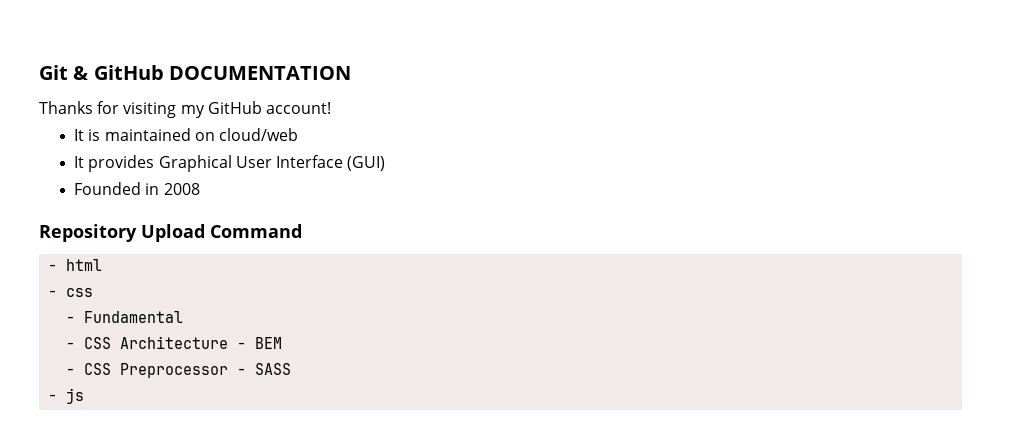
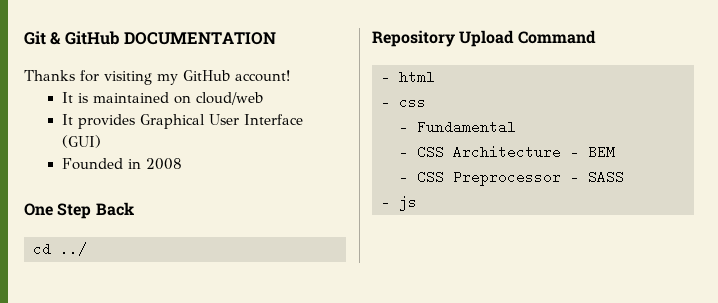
+ One Step Back
+ cd ../

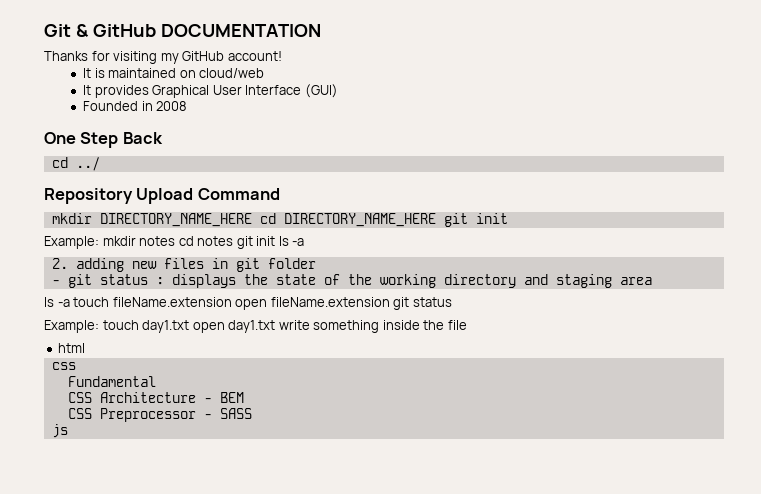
- - html
+ mkdir DIRECTORY_NAME_HERE cd DIRECTORY_NAME_HERE git init
+ Example: mkdir notes cd notes git init ls -a
+ 2. adding new files in git folder
+ - git status : displays the state of the working directory and staging area
+ ls -a touch fileName.extension open fileName.extension git status
+ Example: touch day1.txt open day1.txt write something inside the file
+ html
- - css
+ css
- - Fundamental
+ Fundamental
- - CSS Architecture - BEM
+ CSS Architecture - BEM
- - CSS Preprocessor - SASS
+ CSS Preprocessor - SASS
- - js
+ js

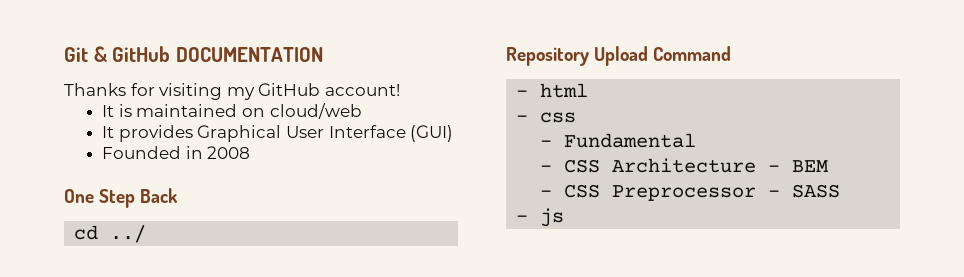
- mkdir DIRECTORY_NAME_HERE cd DIRECTORY_NAME_HERE git init
- Example: mkdir notes cd notes git init ls -a
- 2. adding new files in git folder
- - git status : displays the state of the working directory and staging area
- ls -a touch fileName.extension open fileName.extension git status
- Example: touch day1.txt open day1.txt write something inside the file
- html
- css
+ - html
+ - css
- Fundamental
+ - Fundamental
- CSS Architecture - BEM
+ - CSS Architecture - BEM
- CSS Preprocessor - SASS
+ - CSS Preprocessor - SASS
- js
+ - js

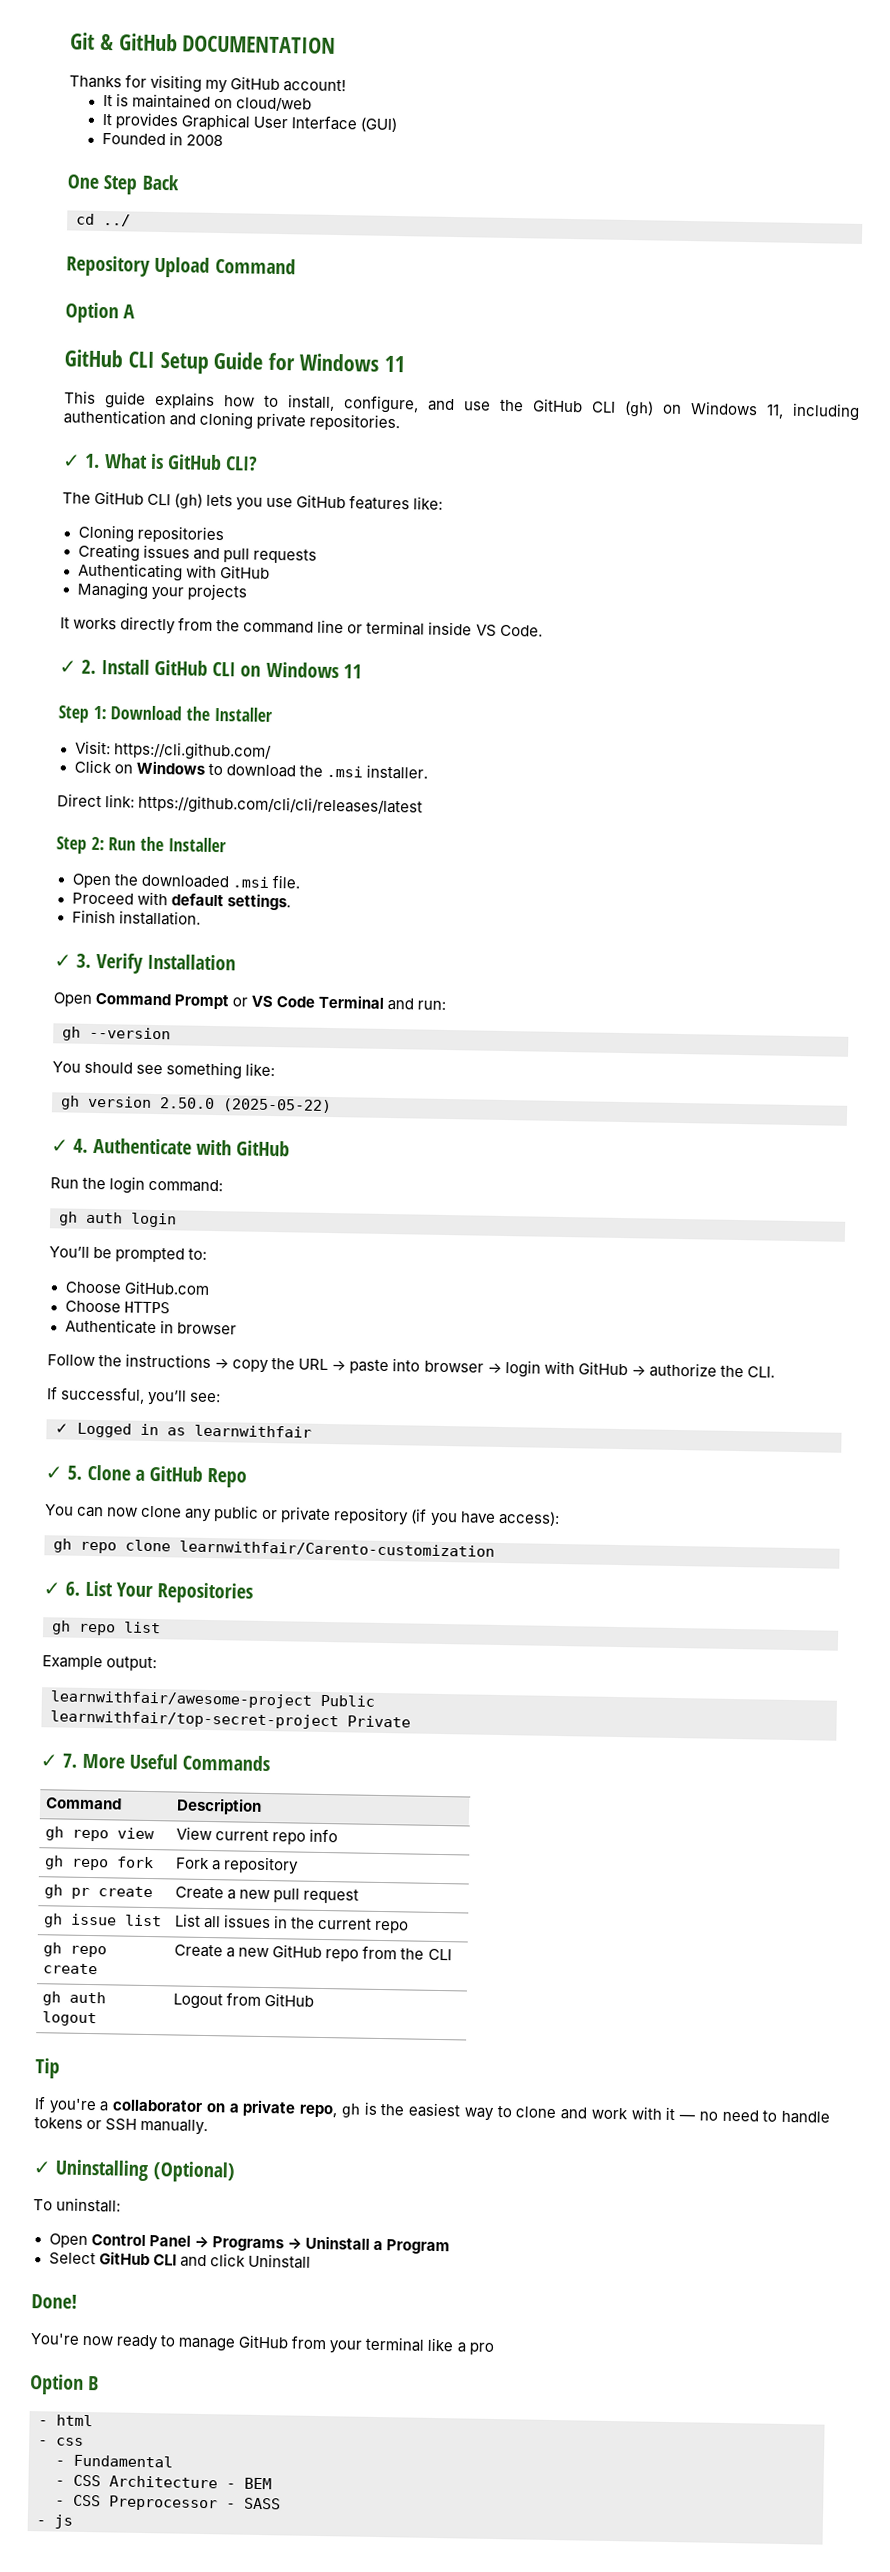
+ Option A
+ GitHub CLI Setup Guide for Windows 11
+ This guide explains how to install, configure, and use the GitHub CLI (gh) on Windows 11, including authentication and cloning private repositories.
+ ✓ 1. What is GitHub CLI?
+ The GitHub CLI (gh) lets you use GitHub features like:
+ Cloning repositories
+ Creating issues and pull requests
+ Authenticating with GitHub
+ Managing your projects
+ It works directly from the command line or terminal inside VS Code.
+ ✓ 2. Install GitHub CLI on Windows 11
+ Step 1: Download the Installer
+ Visit: https://cli.github.com/
+ Click on Windows to download the .msi installer.
+ Direct link: https://github.com/cli/cli/releases/latest
+ Step 2: Run the Installer
+ Open the downloaded .msi file.
+ Proceed with default settings.
+ Finish installation.
+ ✓ 3. Verify Installation
+ Open Command Prompt or VS Code Terminal and run:
+ gh --version
+ You should see something like:
+ gh version 2.50.0 (2025-05-22)
+ ✓ 4. Authenticate with GitHub
+ Run the login command:
+ gh auth login
+ You’ll be prompted to:
+ Choose GitHub.com
+ Choose HTTPS
+ Authenticate in browser
+ Follow the instructions → copy the URL → paste into browser → login with GitHub → authorize the CLI.
+ If successful, you’ll see:
+ ✓ Logged in as learnwithfair
+ ✓ 5. Clone a GitHub Repo
+ You can now clone any public or private repository (if you have access):
+ gh repo clone learnwithfair/Carento-customization
+ ✓ 6. List Your Repositories
+ gh repo list
+ Example output:
+ learnwithfair/awesome-project Public
+ learnwithfair/top-secret-project Private
+ ✓ 7. More Useful Commands
+ Command | Description
+ gh repo view | View current repo info
+ gh repo fork | Fork a repository
+ gh pr create | Create a new pull request
+ gh issue list | List all issues in the current repo
+ gh repo create | Create a new GitHub repo from the CLI
+ gh auth logout | Logout from GitHub
+ Tip
+ If you're a collaborator on a private repo, gh is the easiest way to clone and work with it — no need to handle tokens or SSH manually.
+ ✓ Uninstalling (Optional)
+ To uninstall:
+ Open Control Panel → Programs → Uninstall a Program
+ Select GitHub CLI and click Uninstall
+ Done!
+ You're now ready to manage GitHub from your terminal like a pro
+ Option B

